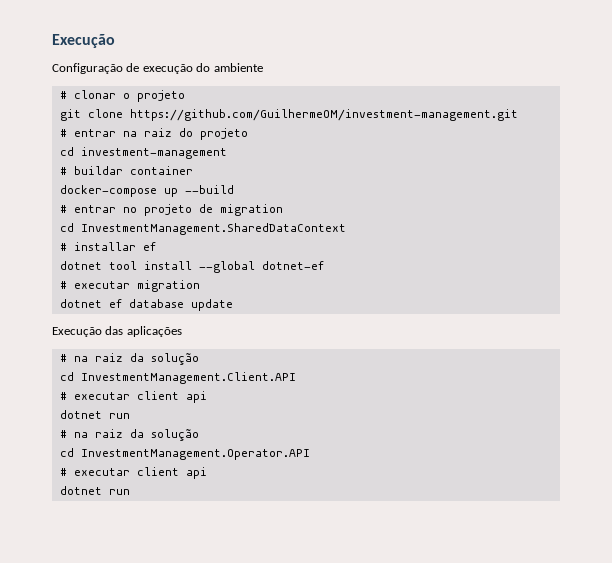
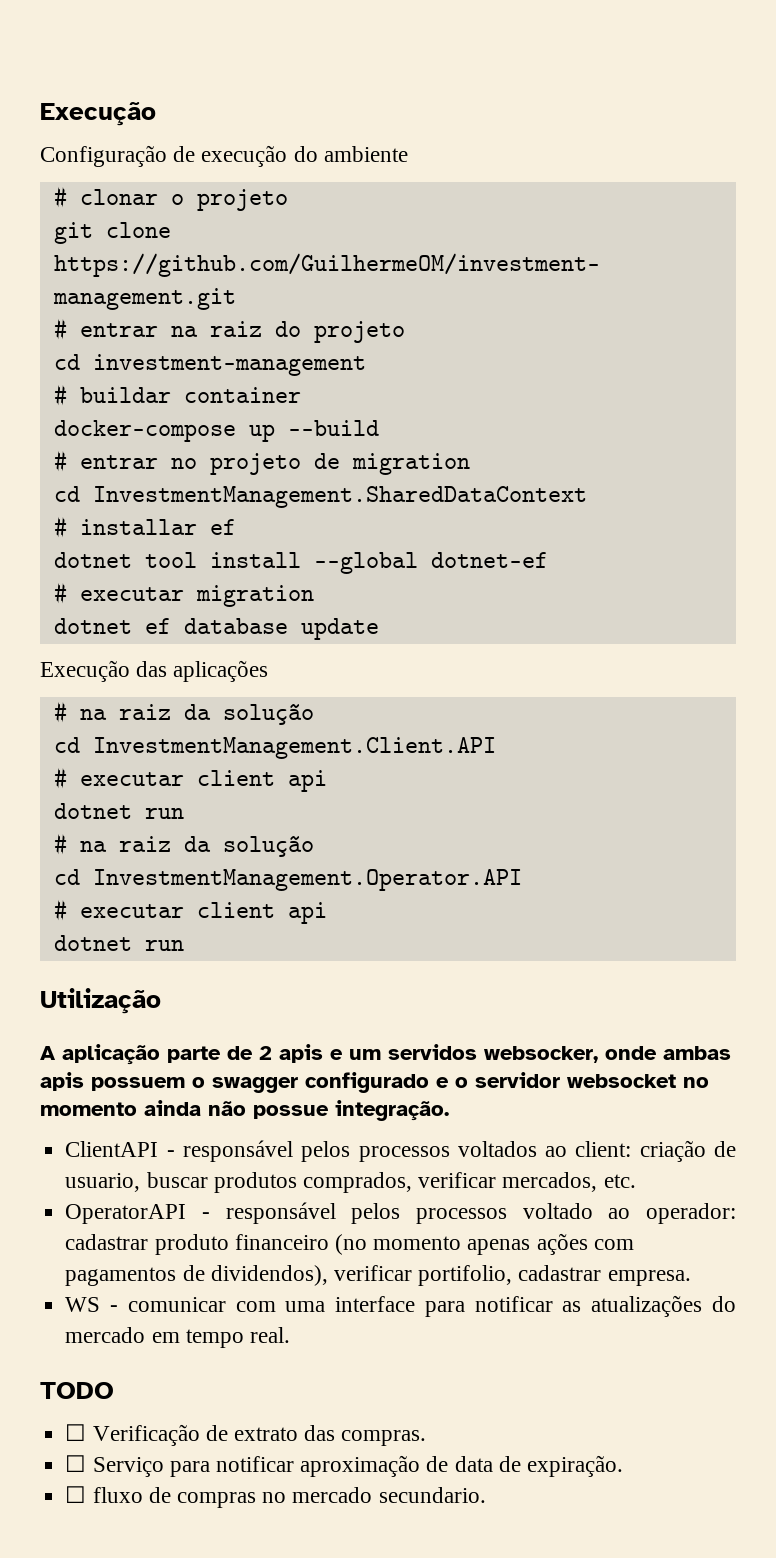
+ Utilização
+ A aplicação parte de 2 apis e um servidos websocker, onde ambas apis possuem o swagger configurado e o servidor websocket no momento ainda não possue integração.
+ ClientAPI - responsável pelos processos voltados ao client: criação de usuario, buscar produtos comprados, verificar mercados, etc.
+ OperatorAPI - responsável pelos processos voltado ao operador: cadastrar produto financeiro (no momento apenas ações com pagamentos de dividendos), verificar portifolio, cadastrar empresa.
+ WS - comunicar com uma interface para notificar as atualizações do mercado em tempo real.
+ TODO
+ ☐ Verificação de extrato das compras.
+ ☐ Serviço para notificar aproximação de data de expiração.
+ ☐ fluxo de compras no mercado secundario.

